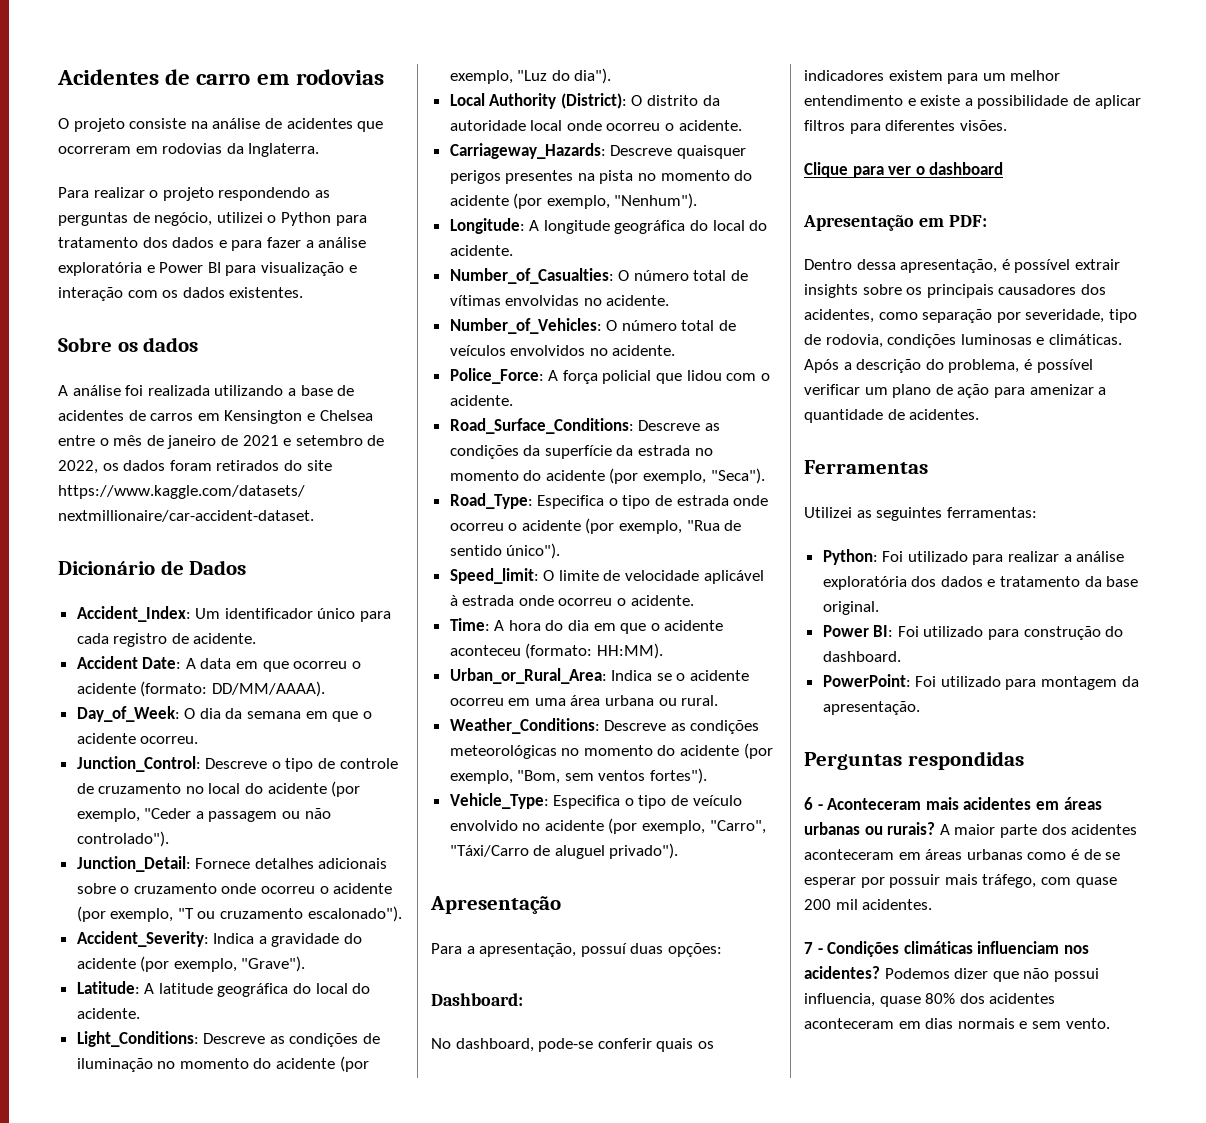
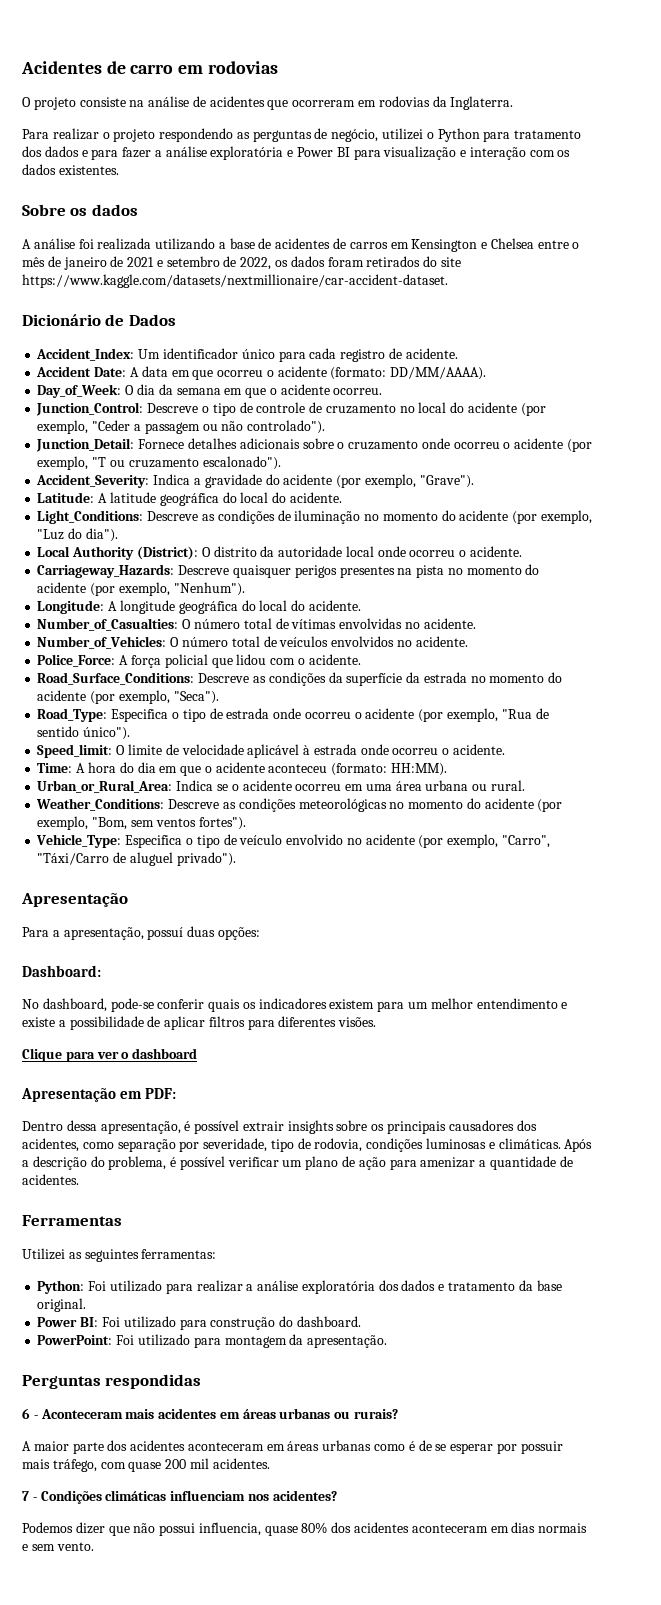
- 6 - Aconteceram mais acidentes em áreas urbanas ou rurais? A maior parte dos acidentes aconteceram em áreas urbanas como é de se esperar por possuir mais tráfego, com quase 200 mil acidentes.
+ 6 - Aconteceram mais acidentes em áreas urbanas ou rurais?
+ A maior parte dos acidentes aconteceram em áreas urbanas como é de se esperar por possuir mais tráfego, com quase 200 mil acidentes.
- 7 - Condições climáticas influenciam nos acidentes? Podemos dizer que não possui influencia, quase 80% dos acidentes aconteceram em dias normais e sem vento.
+ 7 - Condições climáticas influenciam nos acidentes?
+ Podemos dizer que não possui influencia, quase 80% dos acidentes aconteceram em dias normais e sem vento.

